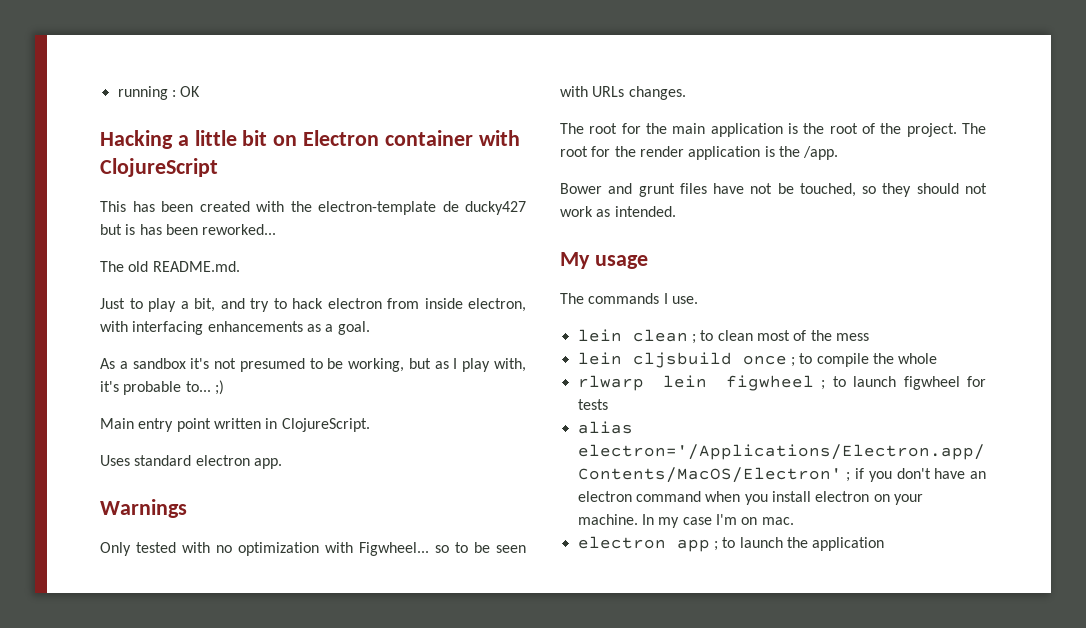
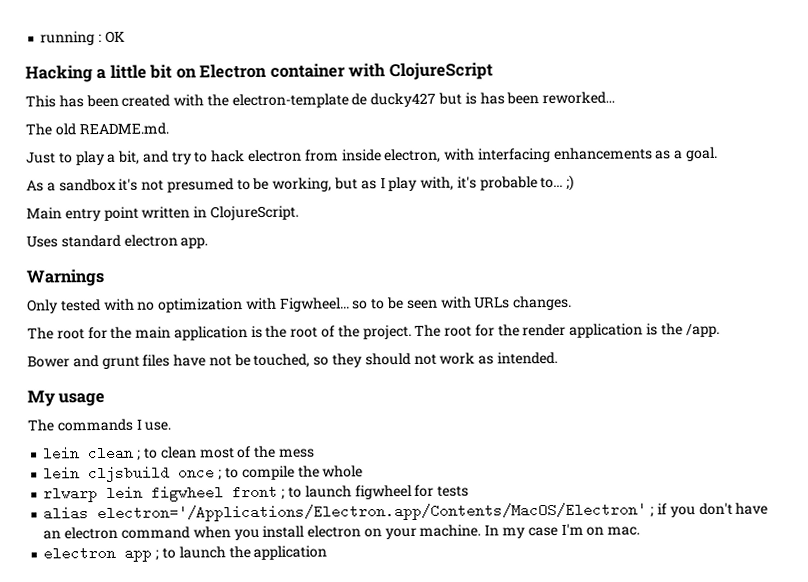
- rlwarp lein figwheel ; to launch figwheel for tests
+ rlwarp lein figwheel front ; to launch figwheel for tests

